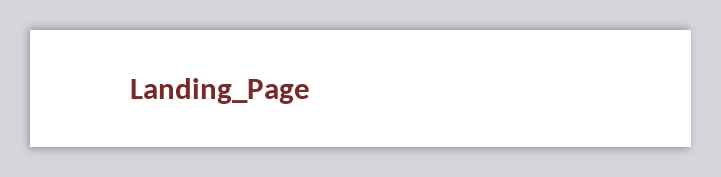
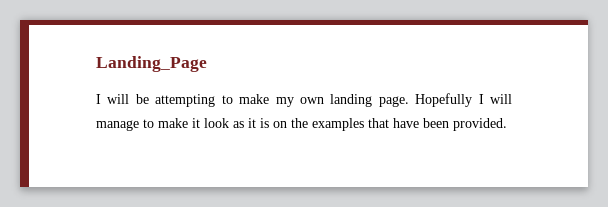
+ I will be attempting to make my own landing page. Hopefully I will manage to make it look as it is on the examples that have been provided.

